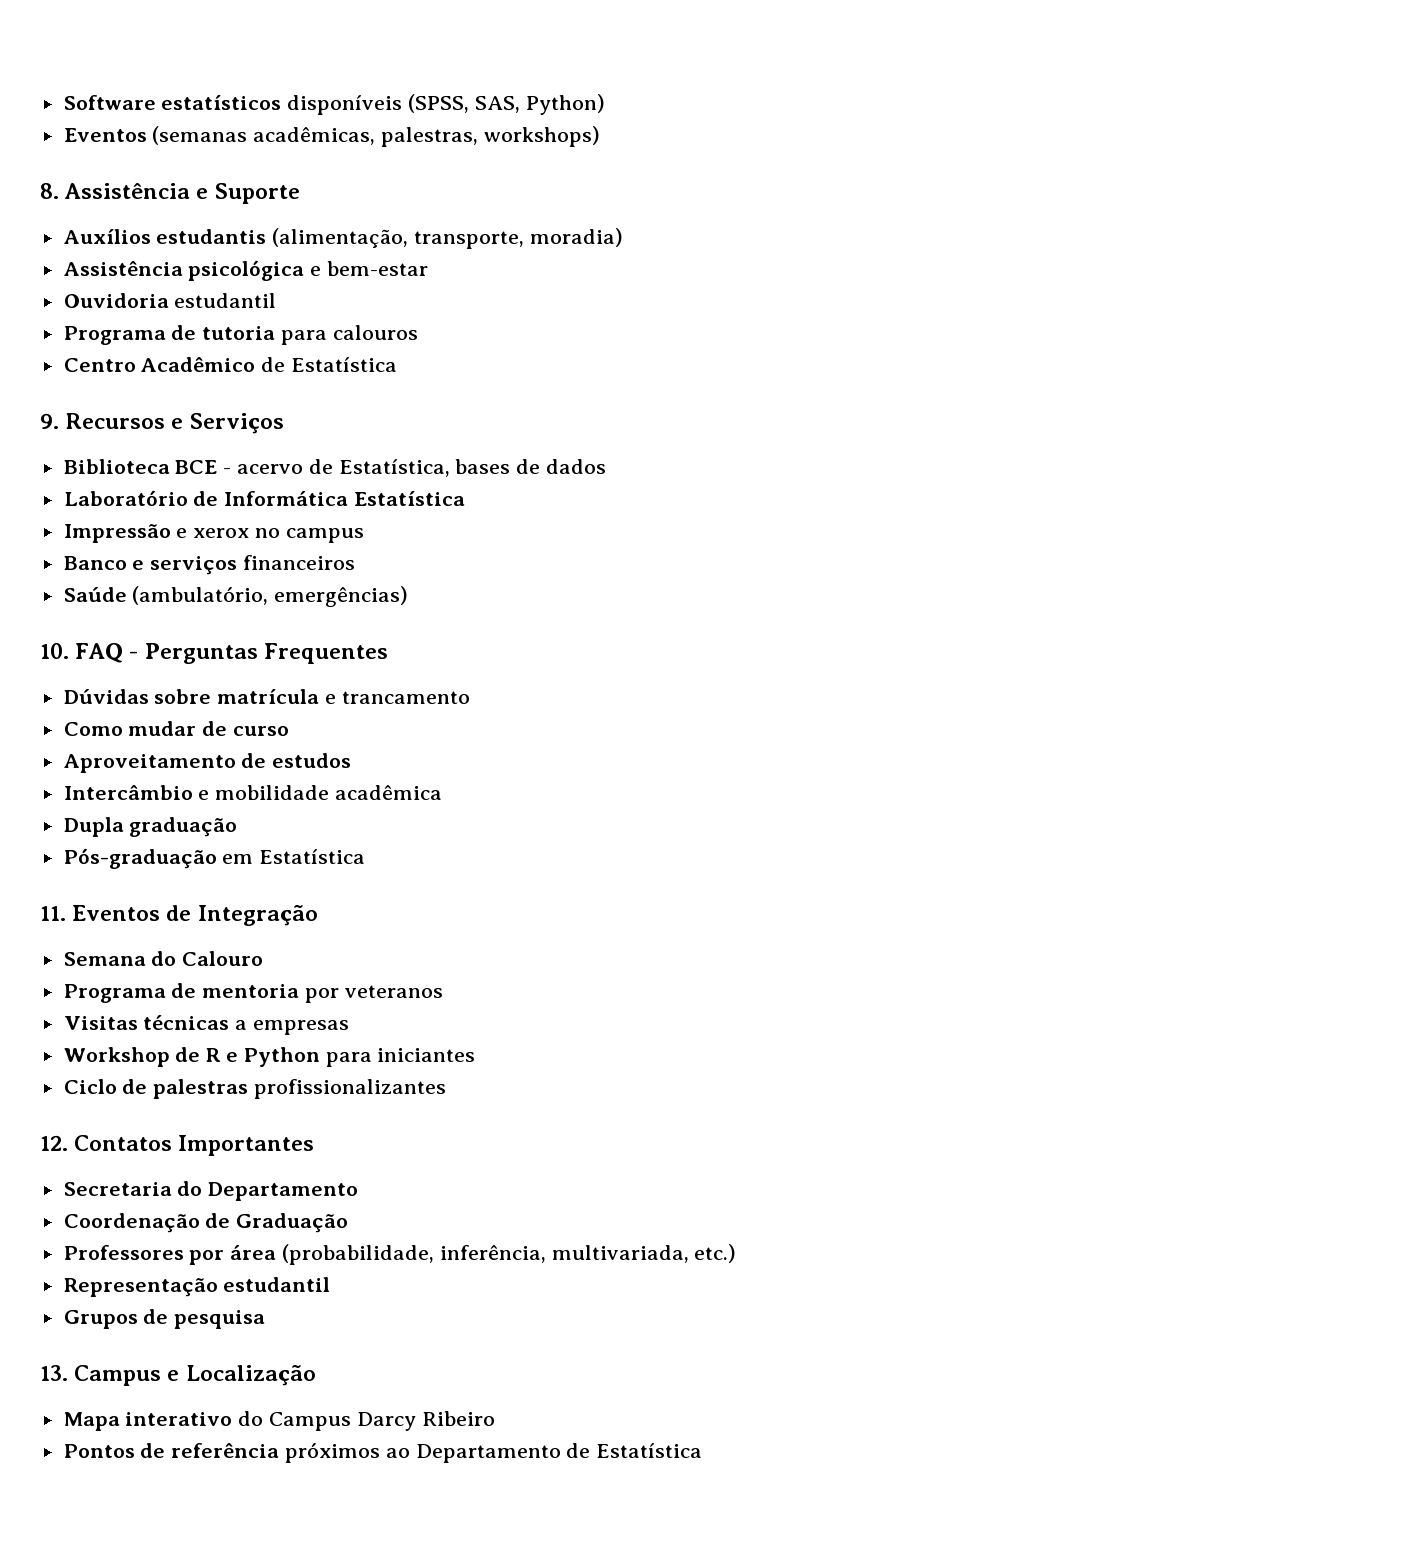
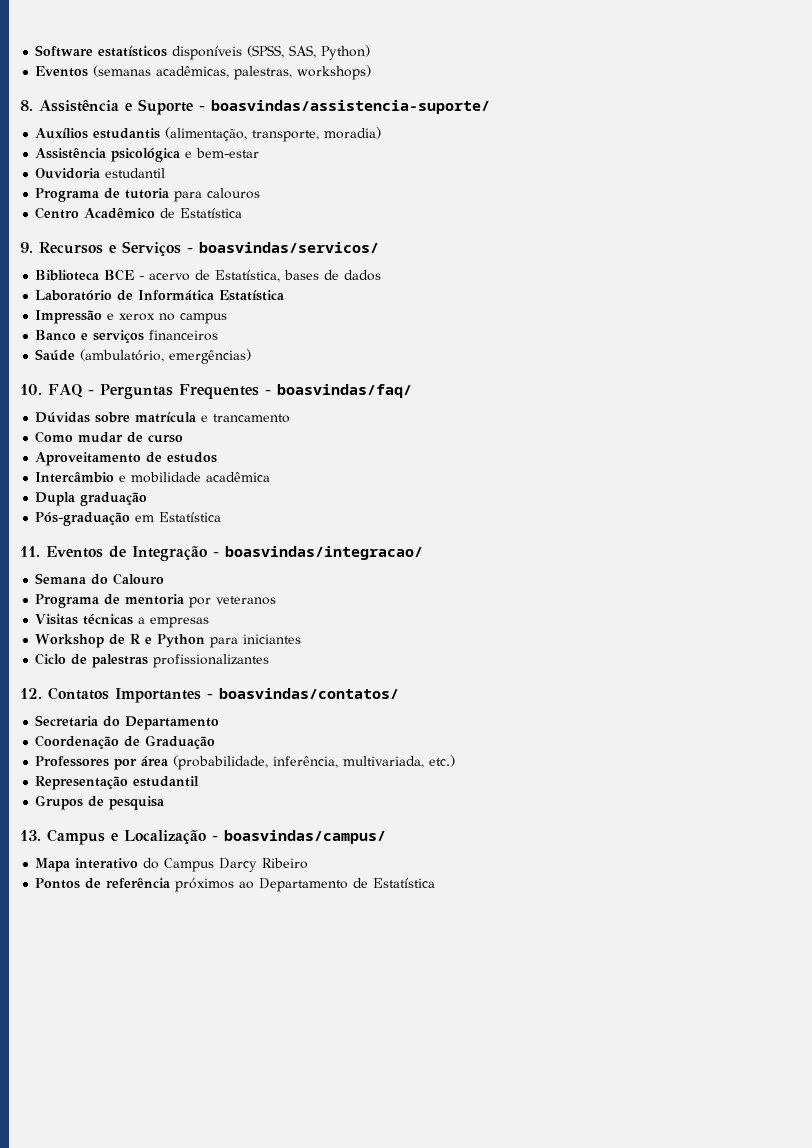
- 8. Assistência e Suporte
+ 8. Assistência e Suporte - boasvindas/assistencia-suporte/
- 9. Recursos e Serviços
+ 9. Recursos e Serviços - boasvindas/servicos/
- 10. FAQ - Perguntas Frequentes
+ 10. FAQ - Perguntas Frequentes - boasvindas/faq/
- 11. Eventos de Integração
+ 11. Eventos de Integração - boasvindas/integracao/
- 12. Contatos Importantes
+ 12. Contatos Importantes - boasvindas/contatos/
- 13. Campus e Localização
+ 13. Campus e Localização - boasvindas/campus/

